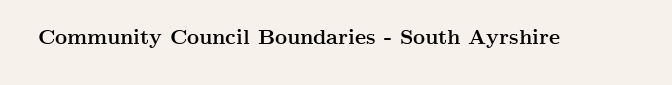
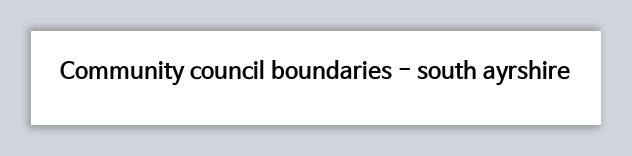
- Community Council Boundaries - South Ayrshire
+ Community council boundaries - south ayrshire

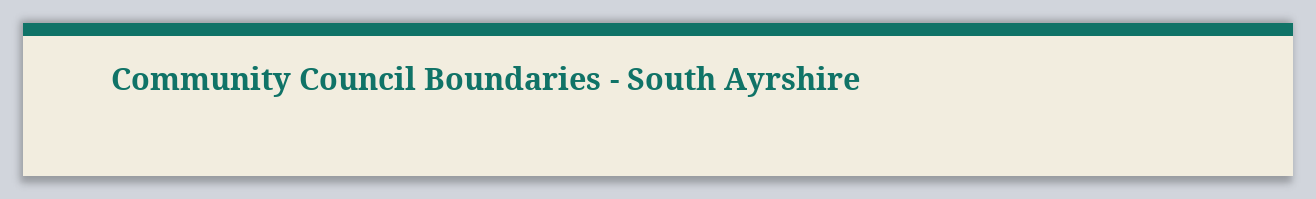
- Community council boundaries - south ayrshire
+ Community Council Boundaries - South Ayrshire

